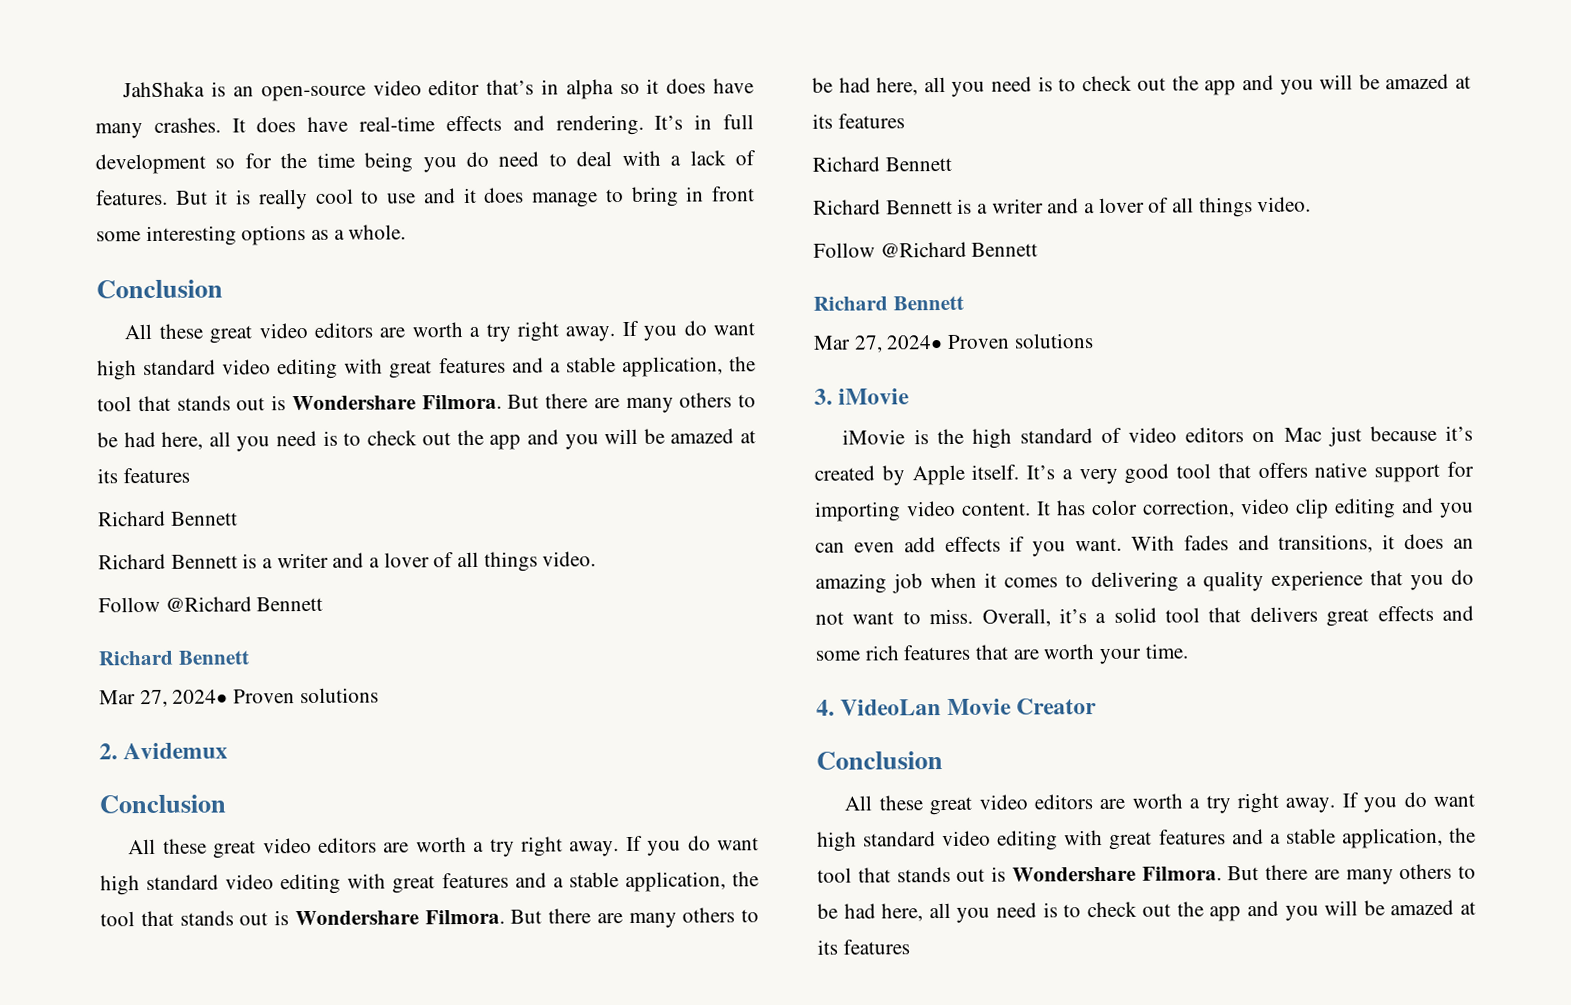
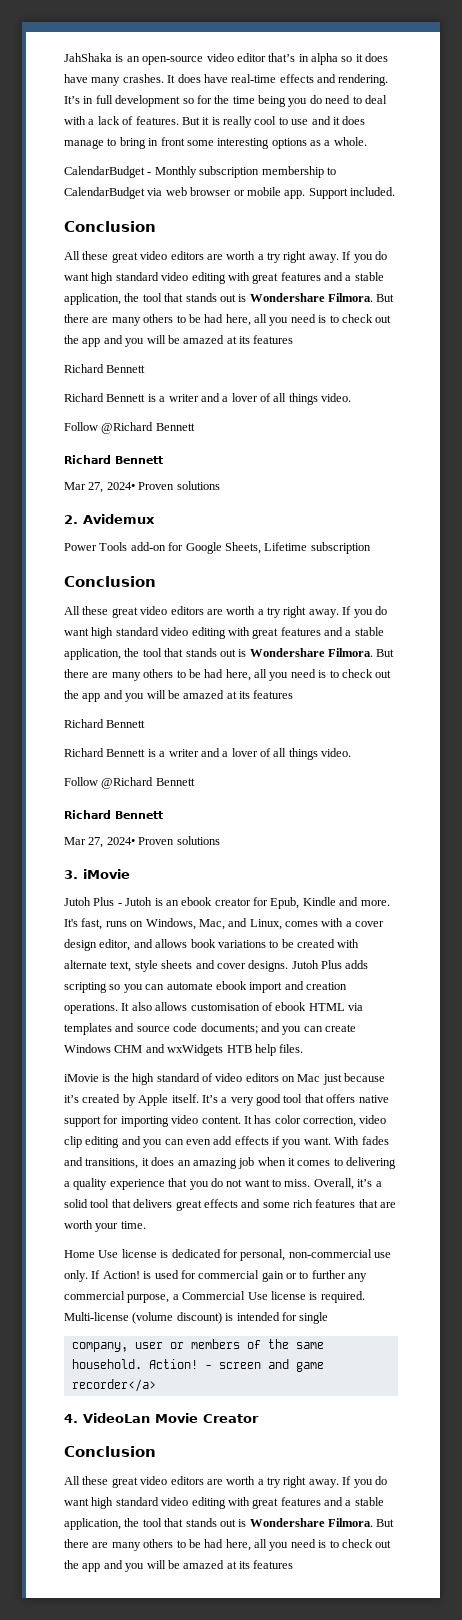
+ CalendarBudget - Monthly subscription membership to CalendarBudget via web browser or mobile app. Support included.
+ Power Tools add-on for Google Sheets, Lifetime subscription
+ Jutoh Plus - Jutoh is an ebook creator for Epub, Kindle and more. It's fast, runs on Windows, Mac, and Linux, comes with a cover design editor, and allows book variations to be created with alternate text, style sheets and cover designs. Jutoh Plus adds scripting so you can automate ebook import and creation operations. It also allows customisation of ebook HTML via templates and source code documents; and you can create Windows CHM and wxWidgets HTB help files.
+ Home Use license is dedicated for personal, non-commercial use only. If Action! is used for commercial gain or to further any commercial purpose, a Commercial Use license is required. Multi-license (volume discount) is intended for single
+ company, user or members of the same household. Action! - screen and game recorder</a>

